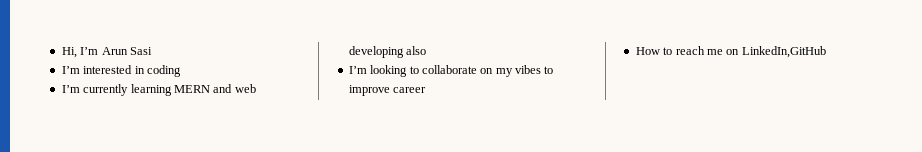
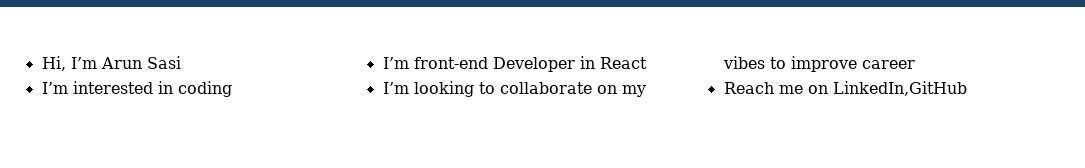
- I’m currently learning MERN and web developing also
+ I’m front-end Developer in React
- How to reach me on LinkedIn,GitHub
+ Reach me on LinkedIn,GitHub

